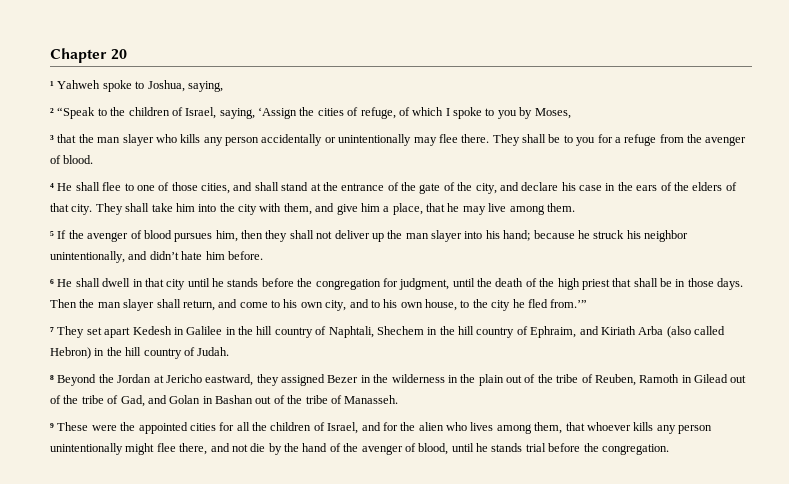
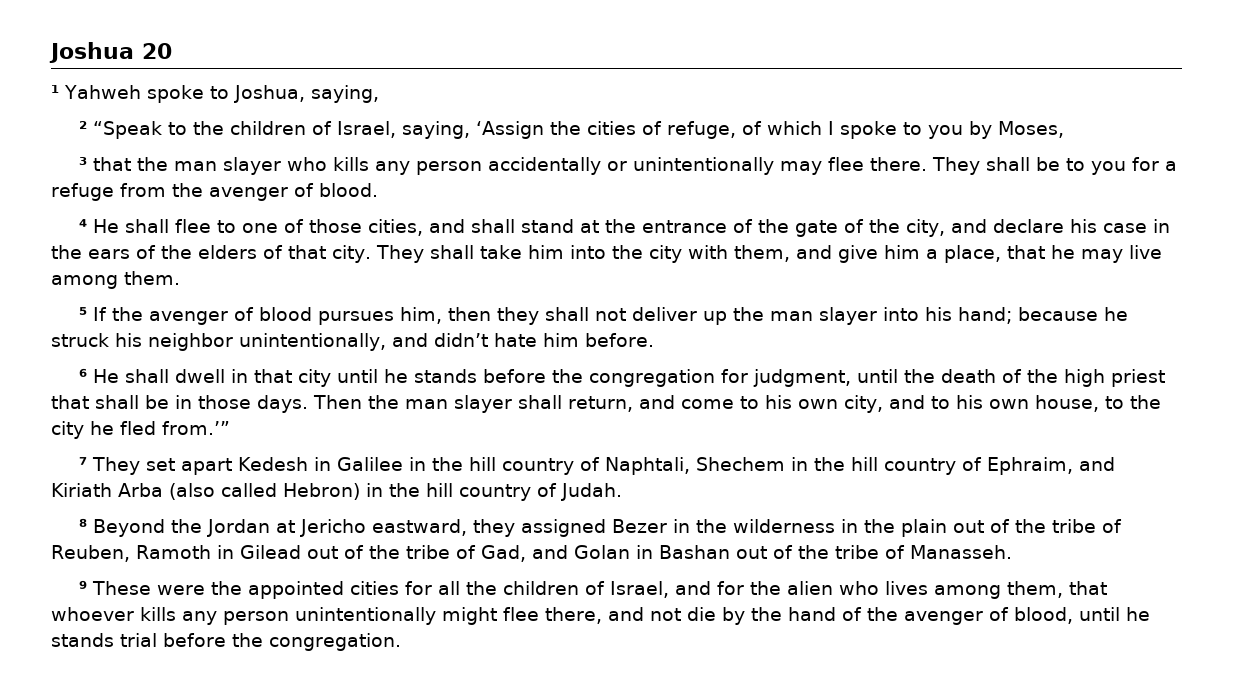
- Chapter 20
+ Joshua 20

